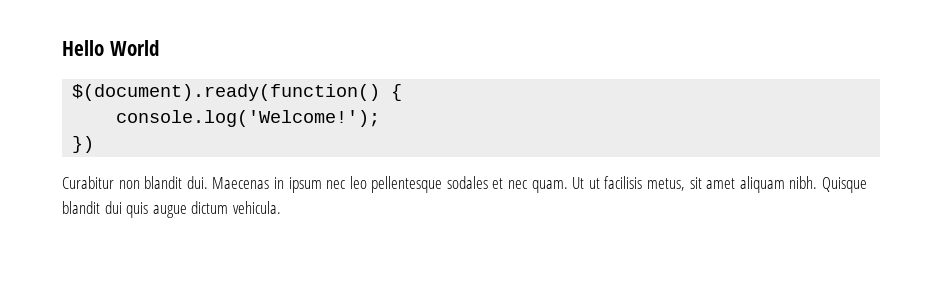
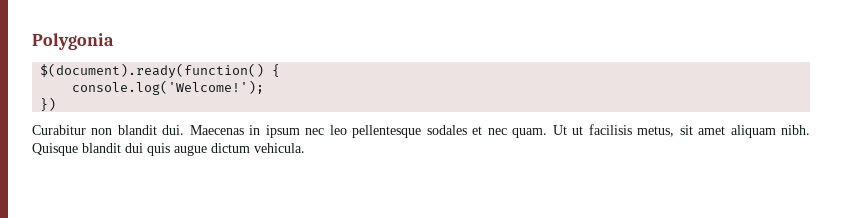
- Hello World
+ Polygonia

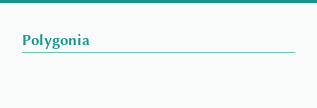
- $(document).ready(function() {
- console.log('Welcome!');
- })
- Curabitur non blandit dui. Maecenas in ipsum nec leo pellentesque sodales et nec quam. Ut ut facilisis metus, sit amet aliquam nibh. Quisque blandit dui quis augue dictum vehicula.

